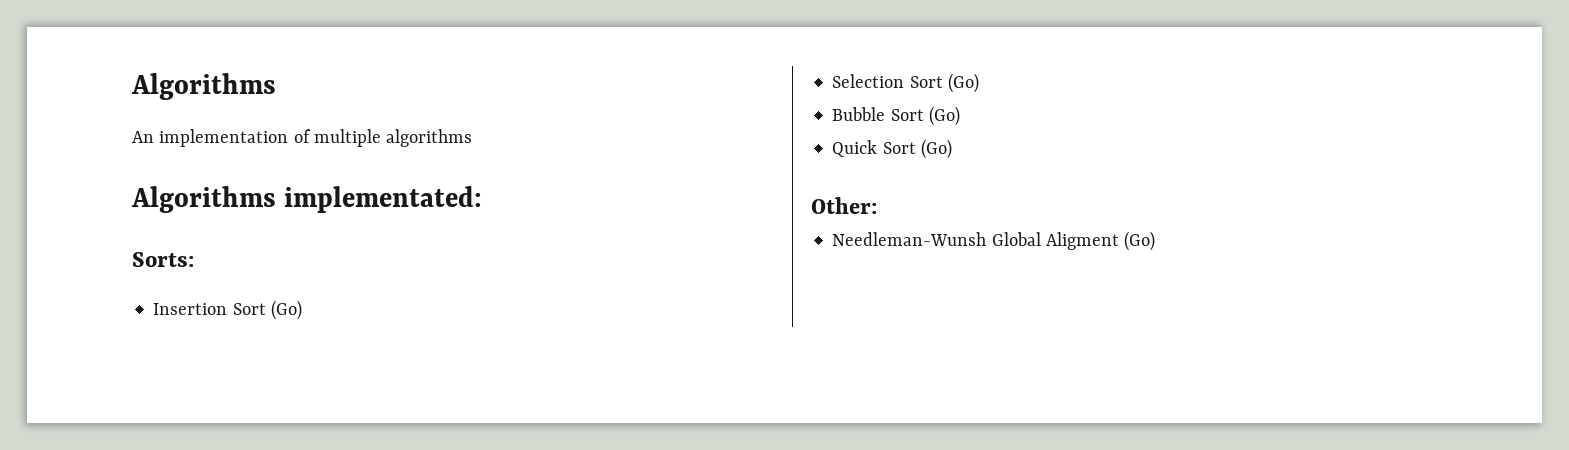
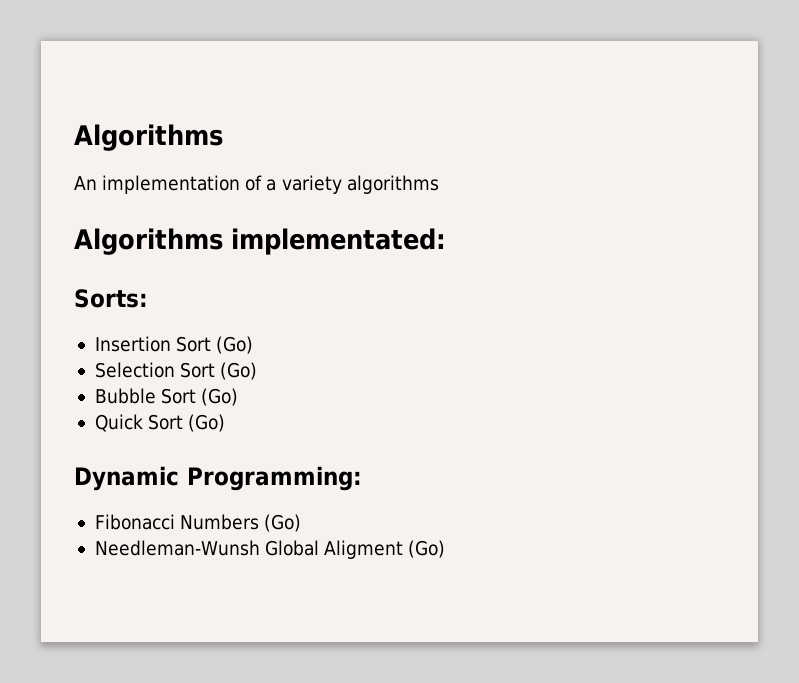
- An implementation of multiple algorithms
+ An implementation of a variety algorithms
- Other:
+ Dynamic Programming:
+ Fibonacci Numbers (Go)

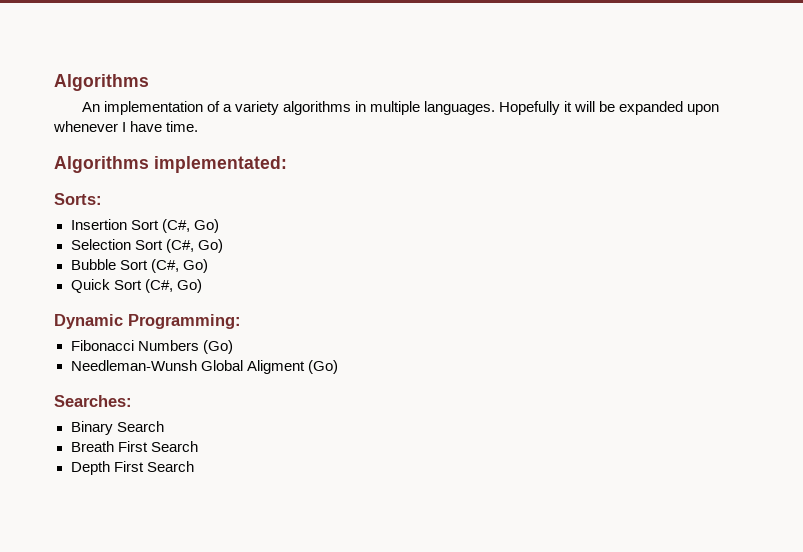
- An implementation of a variety algorithms
+ An implementation of a variety algorithms in multiple languages. Hopefully it will be expanded upon whenever I have time.
- Insertion Sort (Go)
+ Insertion Sort (C#, Go)
- Selection Sort (Go)
+ Selection Sort (C#, Go)
- Bubble Sort (Go)
+ Bubble Sort (C#, Go)
- Quick Sort (Go)
+ Quick Sort (C#, Go)
+ Searches:
+ Binary Search
+ Breath First Search
+ Depth First Search

